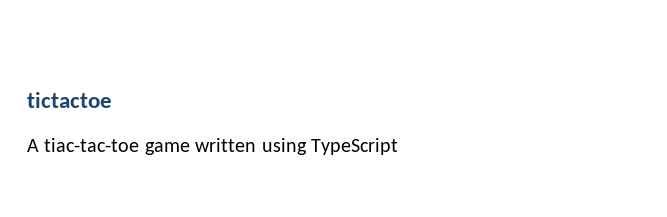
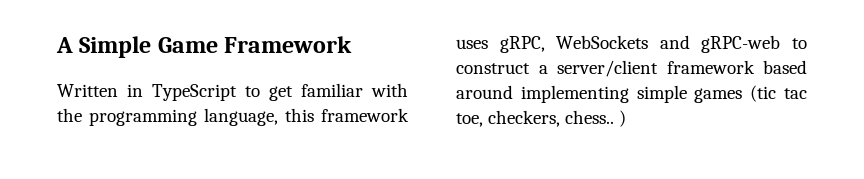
- tictactoe
- A tiac-tac-toe game written using TypeScript
+ A Simple Game Framework
+ Written in TypeScript to get familiar with the programming language, this framework uses gRPC, WebSockets and gRPC-web to construct a server/client framework based around implementing simple games (tic tac toe, checkers, chess.. )

